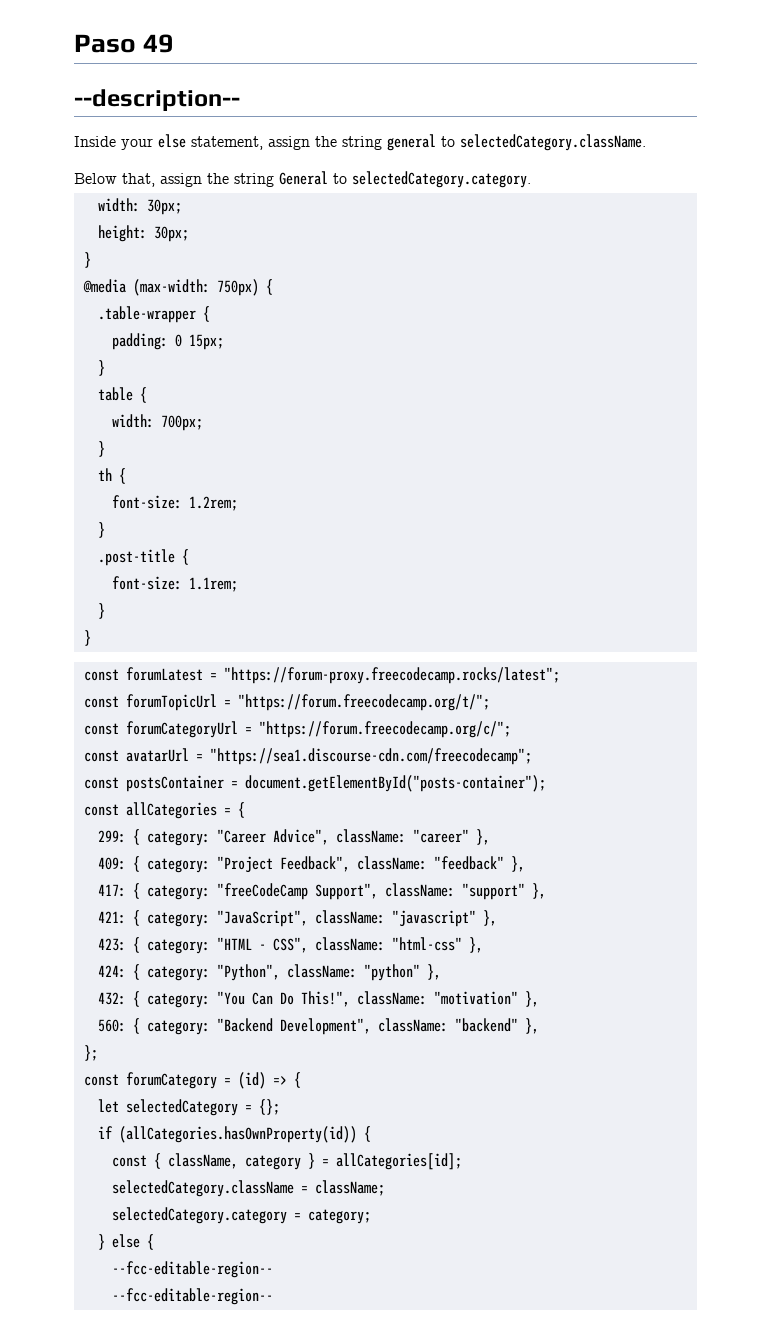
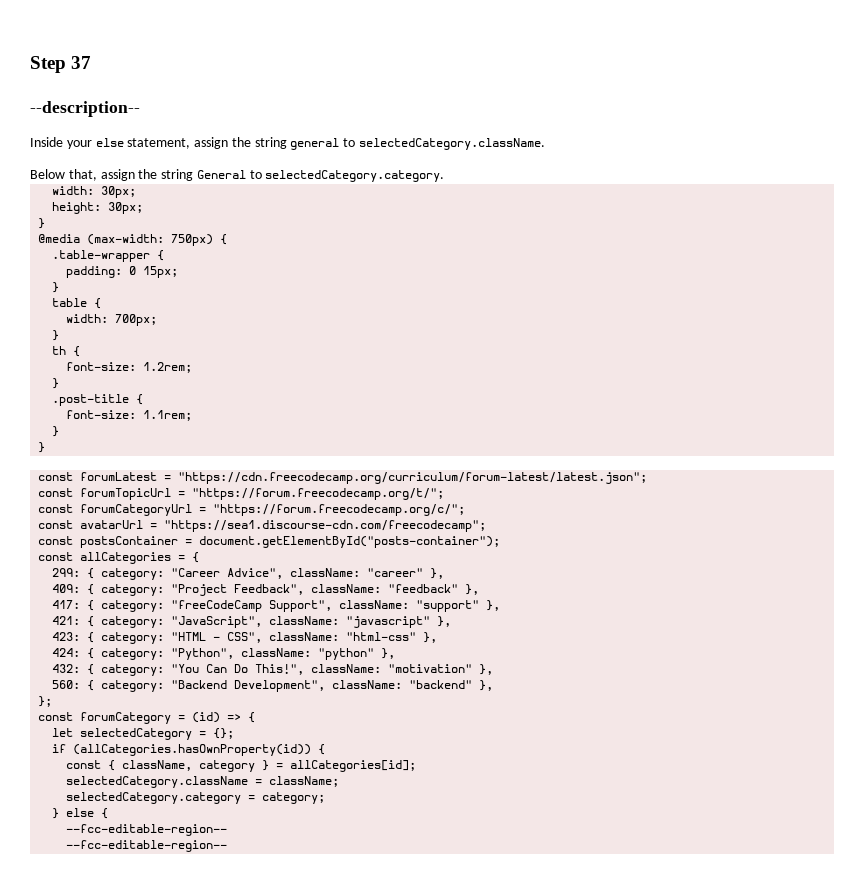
- Paso 49
+ Step 37
- const forumLatest = "https://forum-proxy.freecodecamp.rocks/latest";
+ const forumLatest = "https://cdn.freecodecamp.org/curriculum/forum-latest/latest.json";

